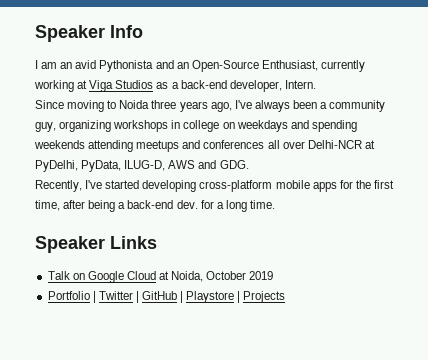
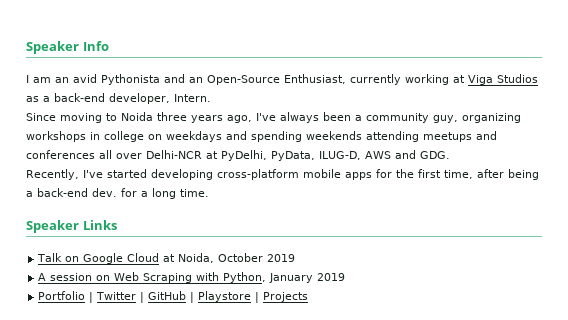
+ A session on Web Scraping with Python, January 2019

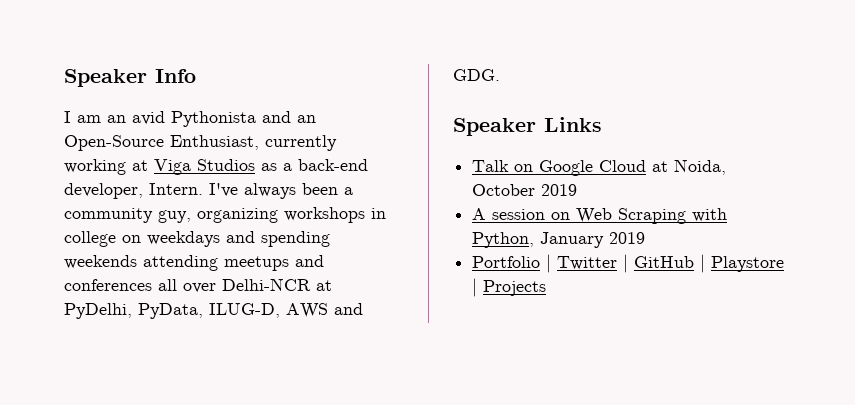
- I am an avid Pythonista and an Open-Source Enthusiast, currently working at Viga Studios as a back-end developer, Intern.
- Since moving to Noida three years ago, I've always been a community guy, organizing workshops in college on weekdays and spending weekends attending meetups and conferences all over Delhi-NCR at PyDelhi, PyData, ILUG-D, AWS and GDG.
+ I am an avid Pythonista and an Open-Source Enthusiast, currently working at Viga Studios as a back-end developer, Intern. I've always been a community guy, organizing workshops in college on weekdays and spending weekends attending meetups and conferences all over Delhi-NCR at PyDelhi, PyData, ILUG-D, AWS and GDG.
- Recently, I've started developing cross-platform mobile apps for the first time, after being a back-end dev. for a long time.

